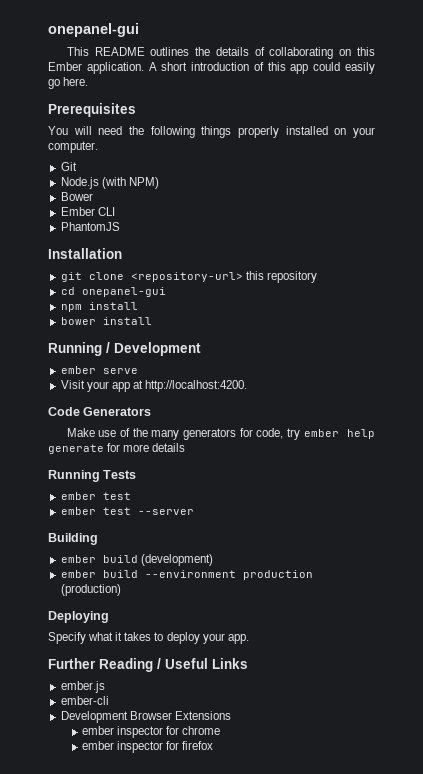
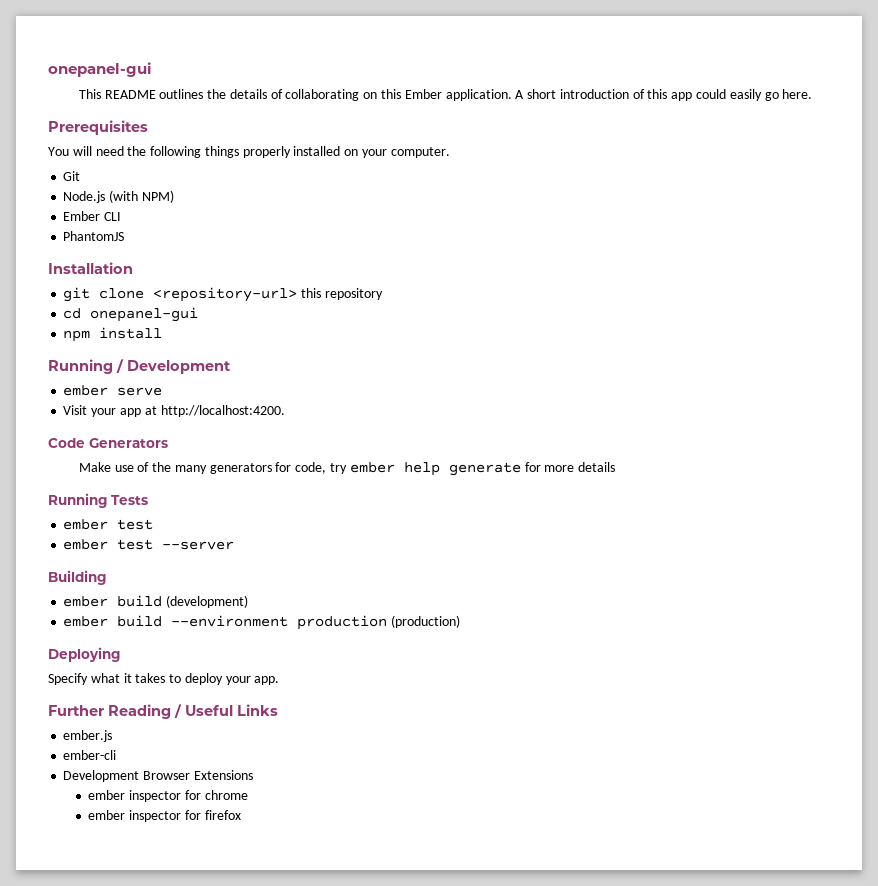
- Bower
- bower install

